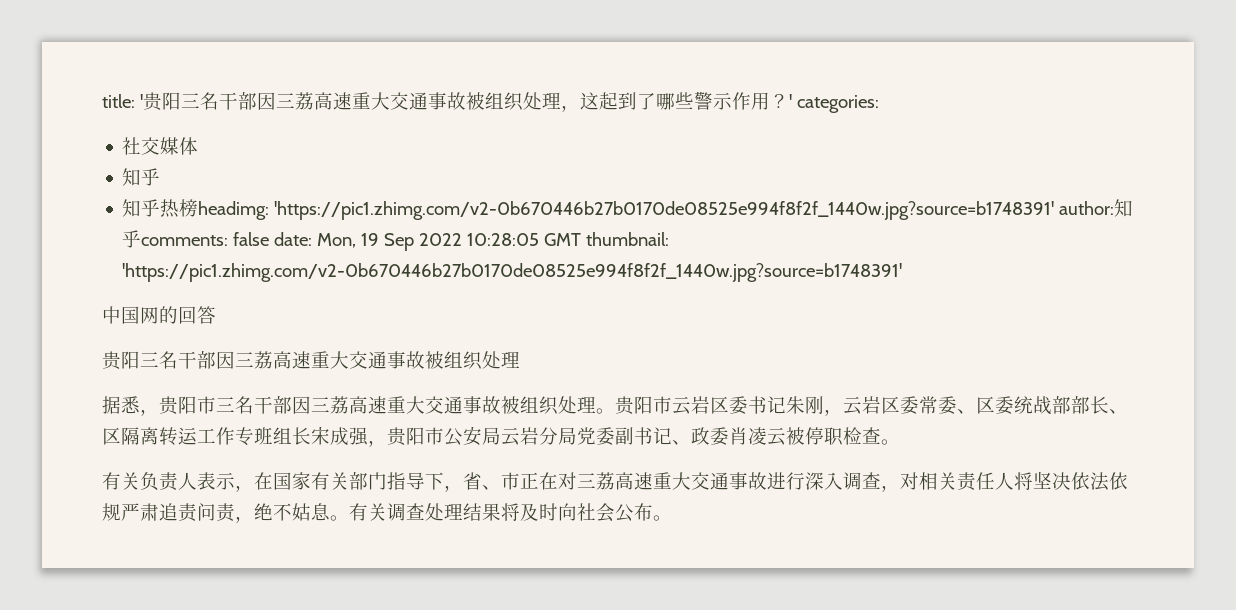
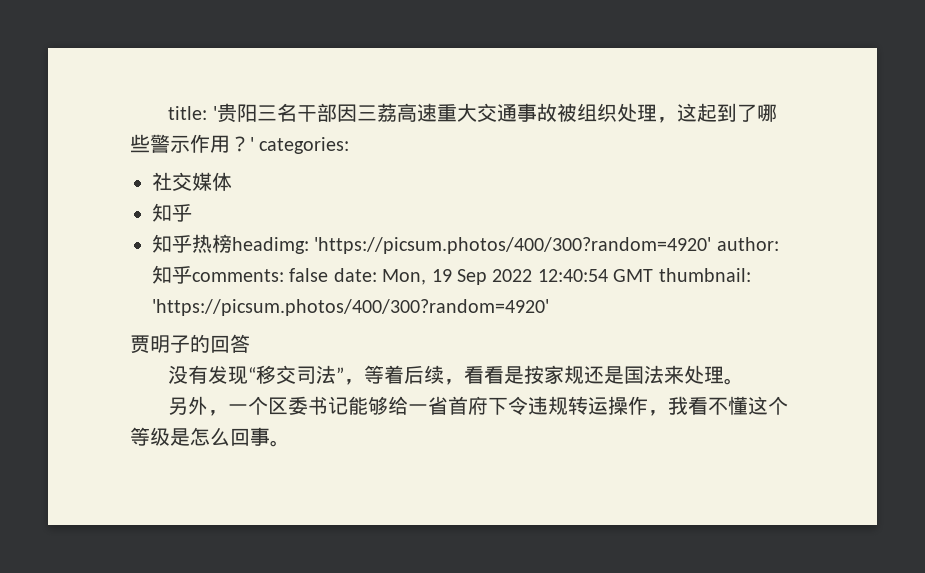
- 知乎热榜headimg: 'https://pic1.zhimg.com/v2-0b670446b27b0170de08525e994f8f2f_1440w.jpg?source=b1748391' author:知乎comments: false date: Mon, 19 Sep 2022 10:28:05 GMT thumbnail: 'https://pic1.zhimg.com/v2-0b670446b27b0170de08525e994f8f2f_1440w.jpg?source=b1748391'
- 中国网的回答
- 贵阳三名干部因三荔高速重大交通事故被组织处理
- 据悉，贵阳市三名干部因三荔高速重大交通事故被组织处理。贵阳市云岩区委书记朱刚，云岩区委常委、区委统战部部长、区隔离转运工作专班组长宋成强，贵阳市公安局云岩分局党委副书记、政委肖凌云被停职检查。
- 有关负责人表示，在国家有关部门指导下，省、市正在对三荔高速重大交通事故进行深入调查，对相关责任人将坚决依法依规严肃追责问责，绝不姑息。有关调查处理结果将及时向社会公布。
+ 知乎热榜headimg: 'https://picsum.photos/400/300?random=4920' author:知乎comments: false date: Mon, 19 Sep 2022 12:40:54 GMT thumbnail: 'https://picsum.photos/400/300?random=4920'
+ 贾明子的回答
+ 没有发现“移交司法”，等着后续，看看是按家规还是国法来处理。
+ 另外，一个区委书记能够给一省首府下令违规转运操作，我看不懂这个等级是怎么回事。

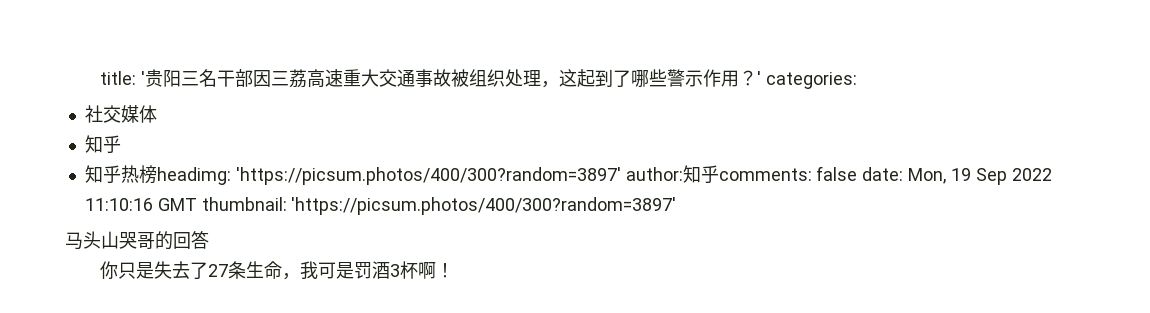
- 知乎热榜headimg: 'https://picsum.photos/400/300?random=4920' author:知乎comments: false date: Mon, 19 Sep 2022 12:40:54 GMT thumbnail: 'https://picsum.photos/400/300?random=4920'
- 贾明子的回答
- 没有发现“移交司法”，等着后续，看看是按家规还是国法来处理。
- 另外，一个区委书记能够给一省首府下令违规转运操作，我看不懂这个等级是怎么回事。
+ 知乎热榜headimg: 'https://picsum.photos/400/300?random=3897' author:知乎comments: false date: Mon, 19 Sep 2022 11:10:16 GMT thumbnail: 'https://picsum.photos/400/300?random=3897'
+ 马头山哭哥的回答
+ 你只是失去了27条生命，我可是罚酒3杯啊！

